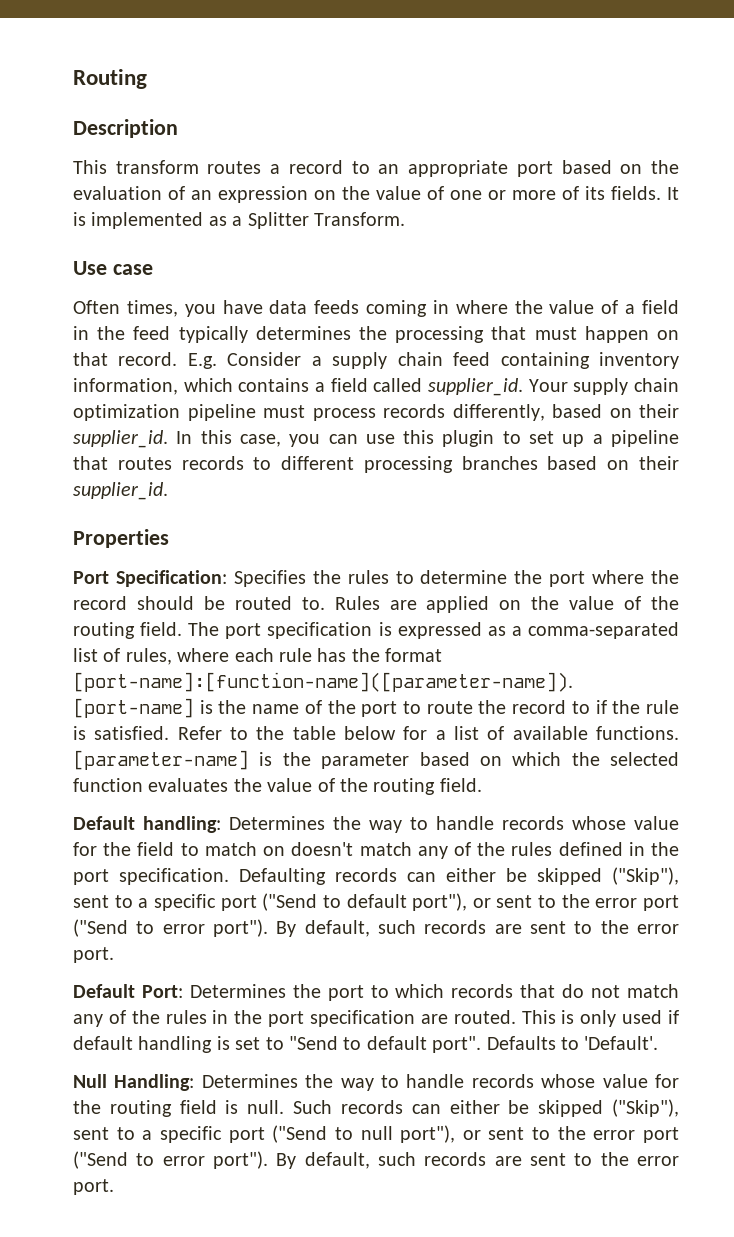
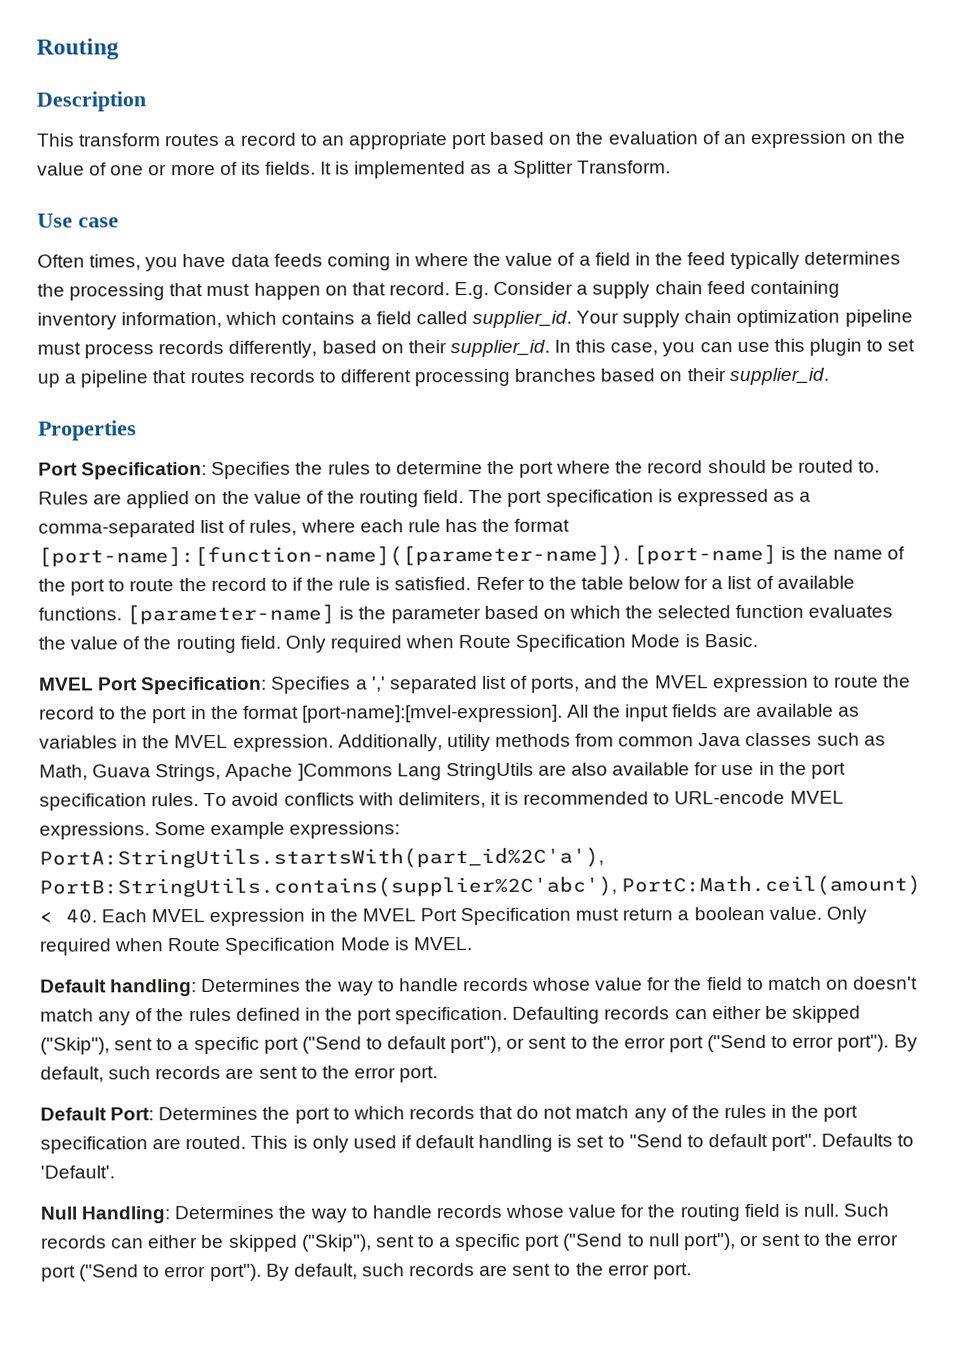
+ Only required when Route Specification Mode is Basic.
+ MVEL Port Specification: Specifies a ',' separated list of ports, and the MVEL expression to route the record to the port in the format [port-name]:[mvel-expression]. All the input fields are available as variables in the MVEL expression. Additionally, utility methods from common Java classes such as Math, Guava Strings, Apache ]Commons Lang StringUtils are also available for use in the port specification rules. To avoid conflicts with delimiters, it is recommended to URL-encode MVEL expressions. Some example expressions: PortA:StringUtils.startsWith(part_id%2C'a'), PortB:StringUtils.contains(supplier%2C'abc'), PortC:Math.ceil(amount) < 40. Each MVEL expression in the MVEL Port Specification must return a boolean value. Only required when Route Specification Mode is MVEL.

